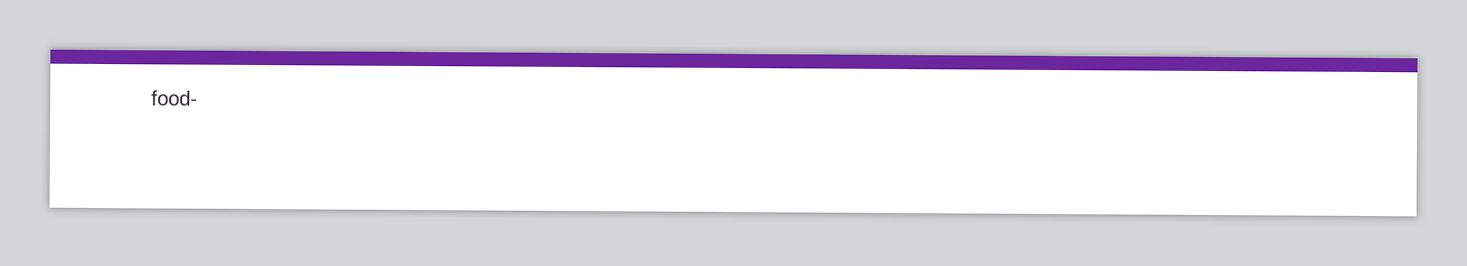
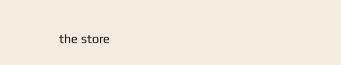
- food-
+ the store

